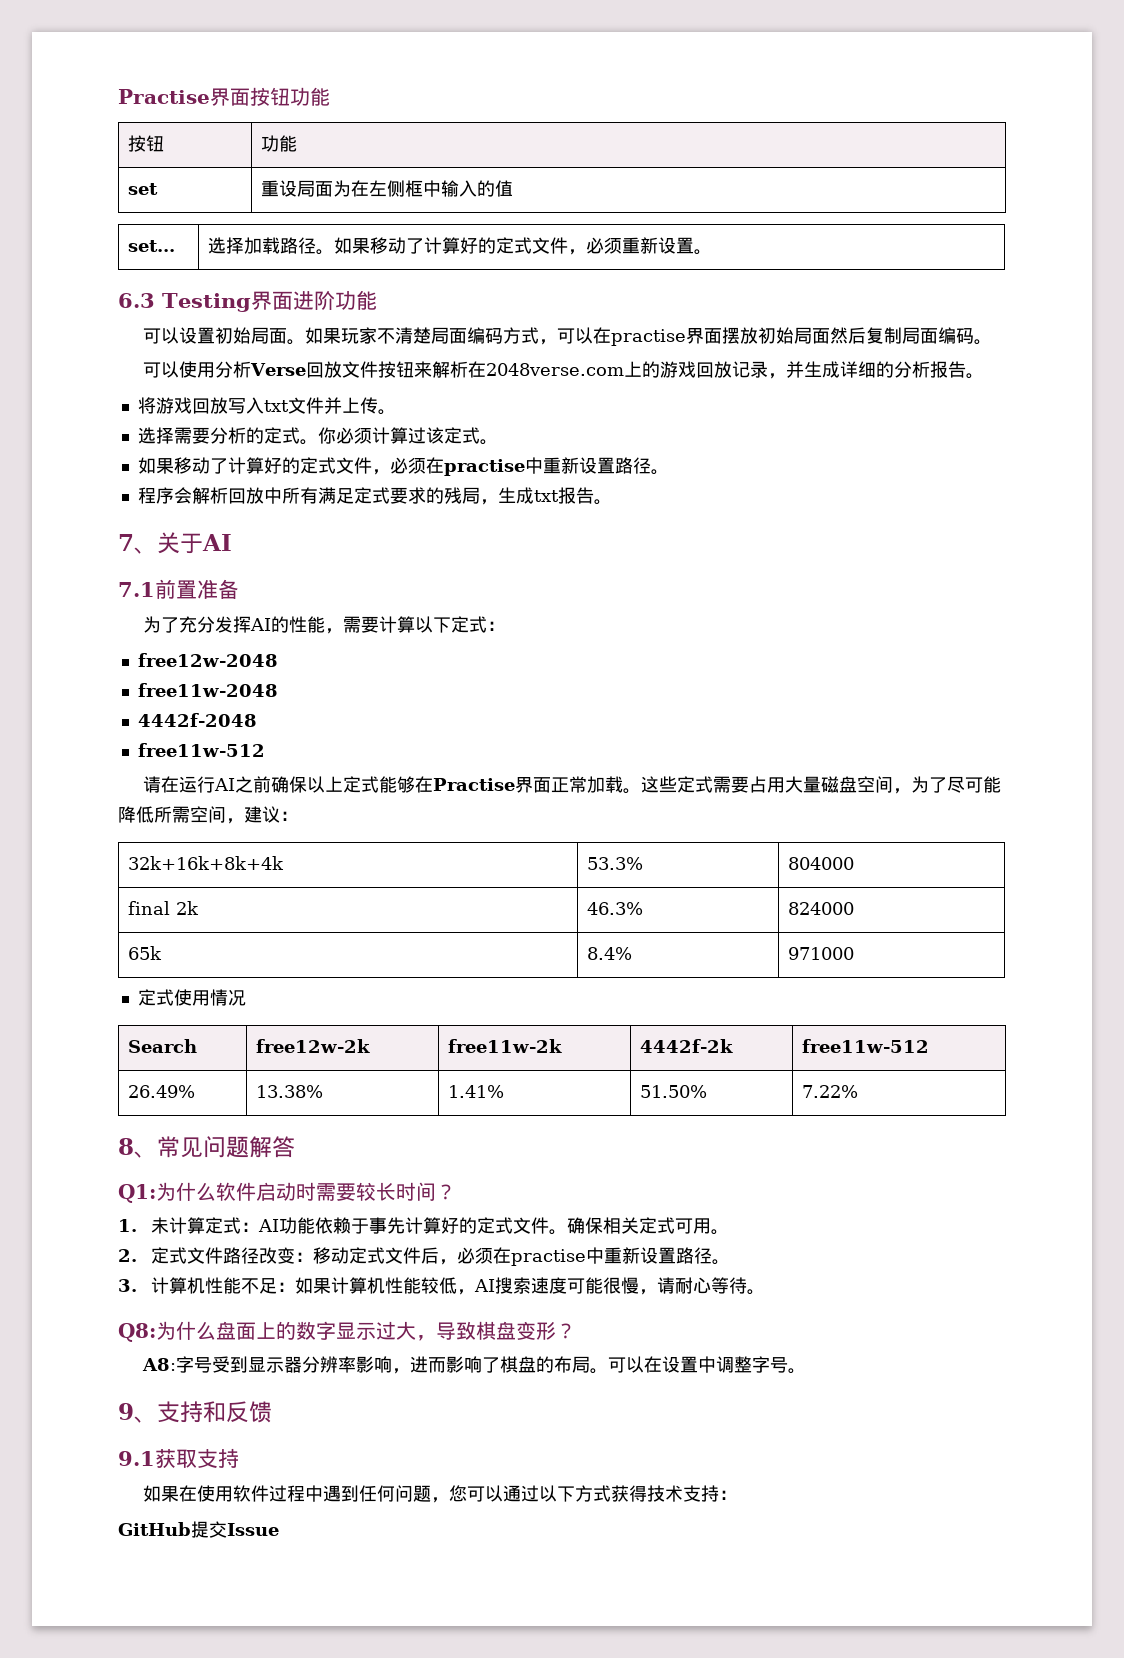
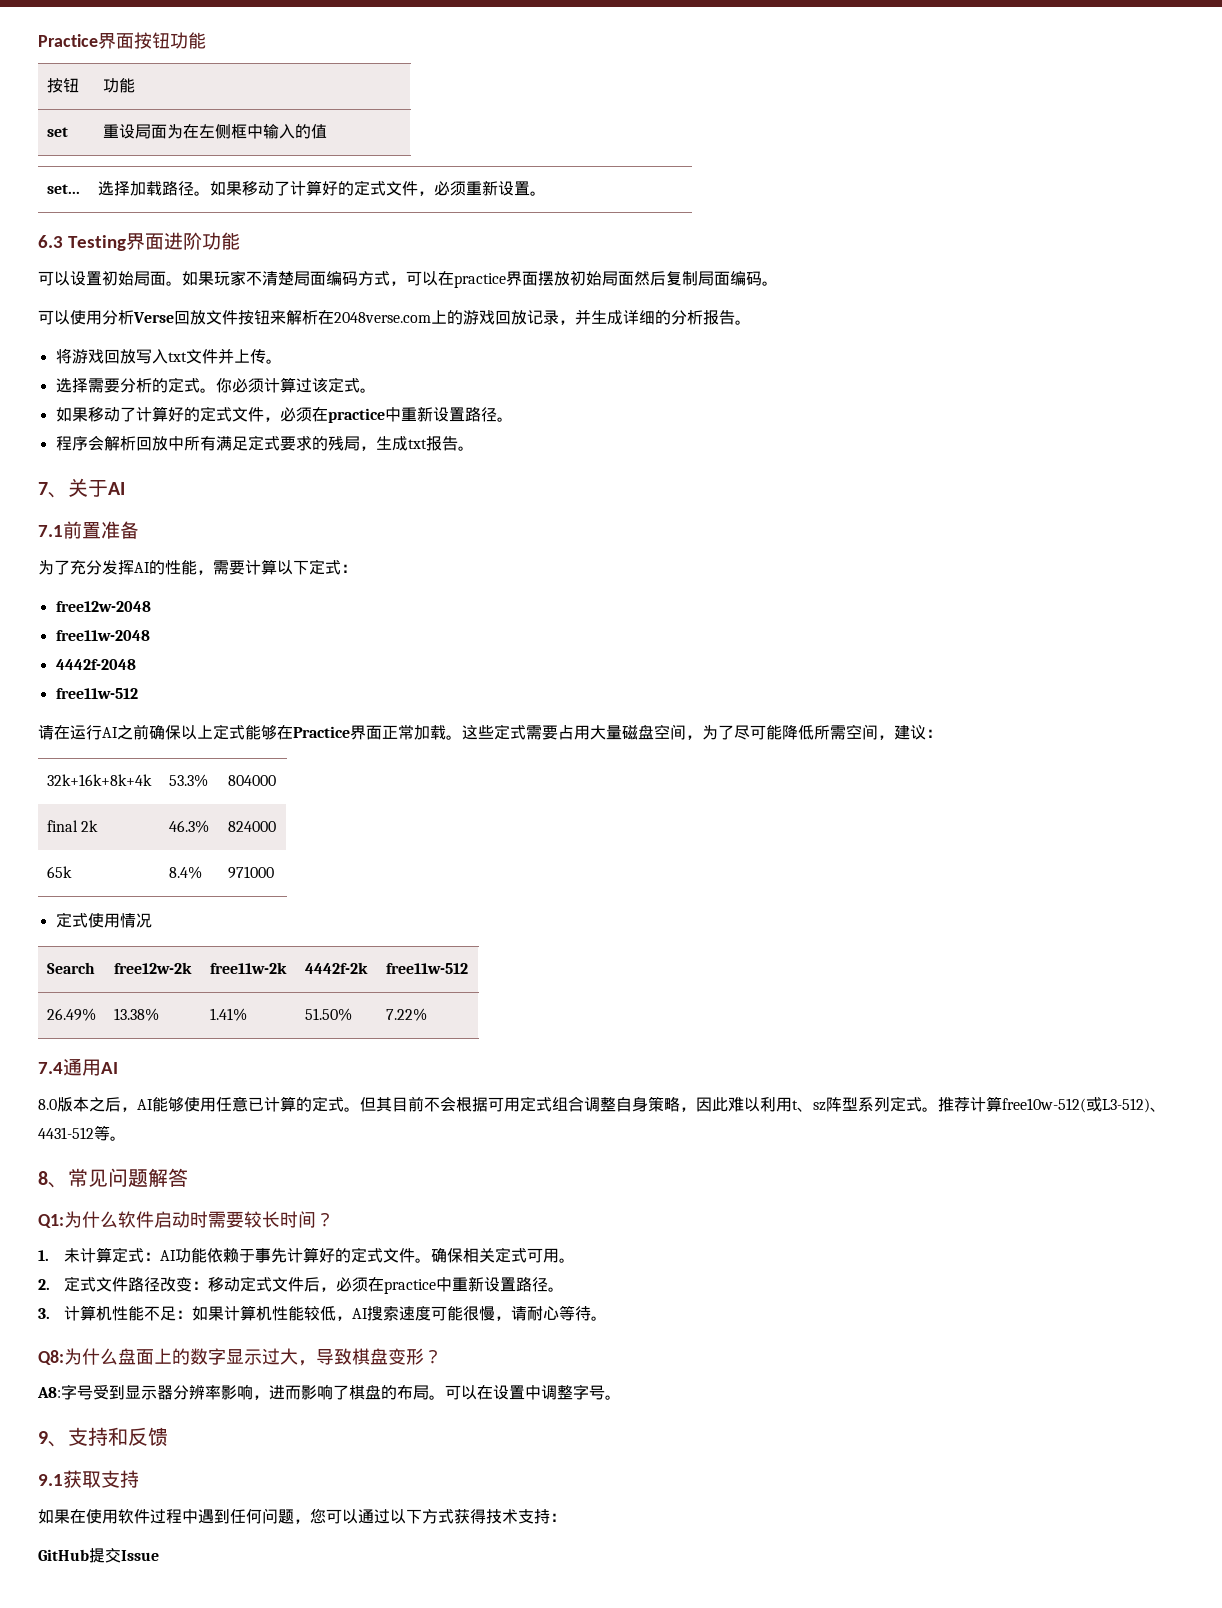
- Practise界面按钮功能
+ Practice界面按钮功能
- 如果玩家不清楚局面编码方式，可以在practise界面摆放初始局面然后复制局面编码。
+ 如果玩家不清楚局面编码方式，可以在practice界面摆放初始局面然后复制局面编码。
- 如果移动了计算好的定式文件，必须在practise中重新设置路径。
+ 如果移动了计算好的定式文件，必须在practice中重新设置路径。
- 请在运行AI之前确保以上定式能够在Practise界面正常加载。
+ 请在运行AI之前确保以上定式能够在Practice界面正常加载。
+ 7.4通用AI
+ 8.0版本之后，AI能够使用任意已计算的定式。但其目前不会根据可用定式组合调整自身策略，因此难以利用t、sz阵型系列定式。推荐计算free10w-512(或L3-512)、4431-512等。
- 2.定式文件路径改变：移动定式文件后，必须在practise中重新设置路径。
+ 2.定式文件路径改变：移动定式文件后，必须在practice中重新设置路径。

